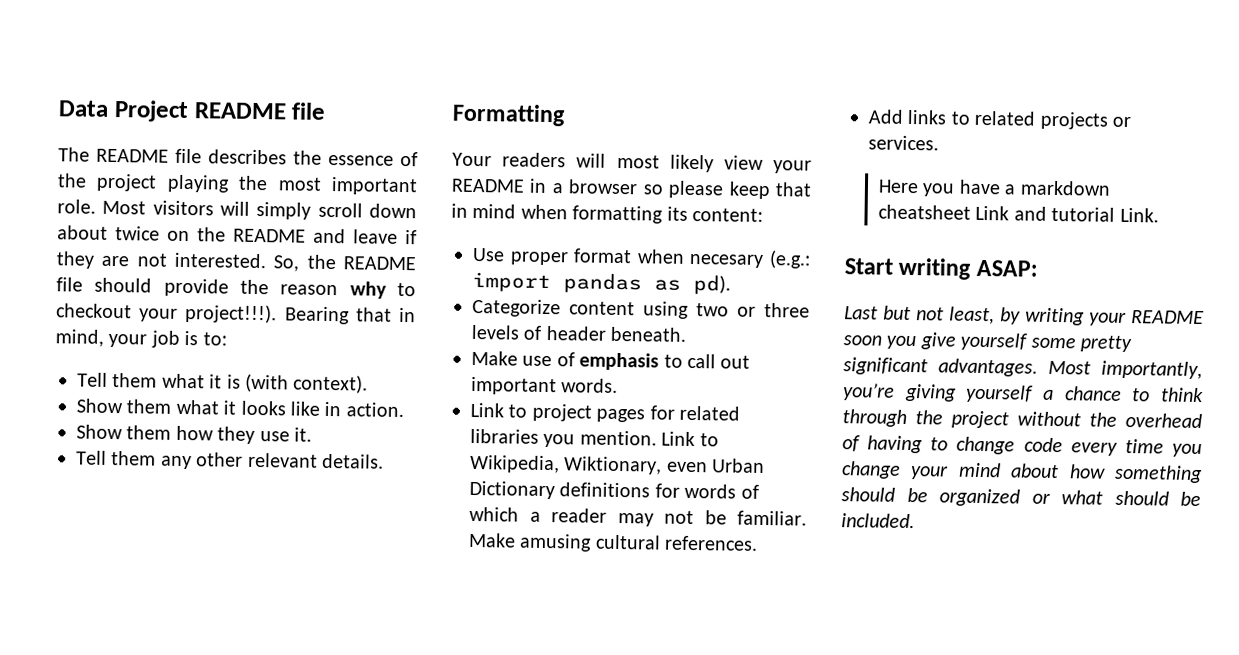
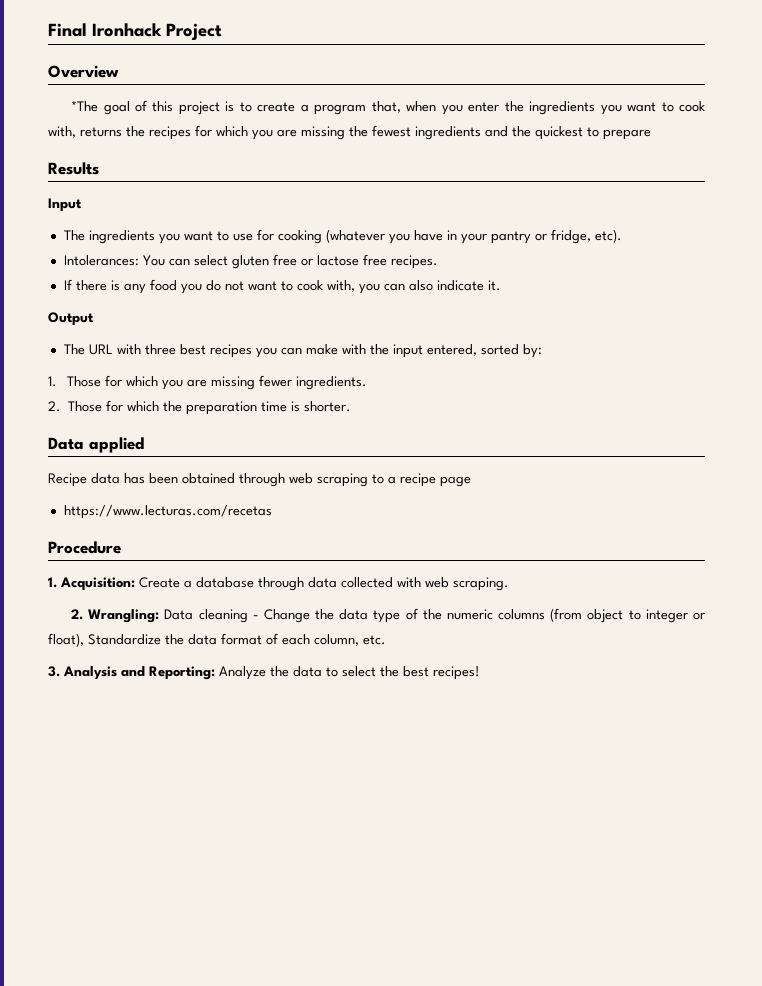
- Data Project README file
- The README file describes the essence of the project playing the most important role. Most visitors will simply scroll down about twice on the README and leave if they are not interested. So, the README file should provide the reason why to checkout your project!!!). Bearing that in mind, your job is to:
- Tell them what it is (with context).
- Show them what it looks like in action.
- Show them how they use it.
- Tell them any other relevant details.
- Formatting
- Your readers will most likely view your README in a browser so please keep that in mind when formatting its content:
- Use proper format when necesary (e.g.: import pandas as pd).
- Categorize content using two or three levels of header beneath.
- Make use of emphasis to call out important words.
- Link to project pages for related libraries you mention. Link to Wikipedia, Wiktionary, even Urban Dictionary definitions for words of which a reader may not be familiar. Make amusing cultural references.
- Add links to related projects or services.
- Here you have a markdown cheatsheet Link and tutorial Link.
- Start writing ASAP:
- Last but not least, by writing your README soon you give yourself some pretty significant advantages. Most importantly, you’re giving yourself a chance to think through the project without the overhead of having to change code every time you change your mind about how something should be organized or what should be included.
+ Final Ironhack Project
+ Overview
+ *The goal of this project is to create a program that, when you enter the ingredients you want to cook with, returns the recipes for which you are missing the fewest ingredients and the quickest to prepare
+ Results
+ Input
+ The ingredients you want to use for cooking (whatever you have in your pantry or fridge, etc).
+ Intolerances: You can select gluten free or lactose free recipes.
+ If there is any food you do not want to cook with, you can also indicate it.
+ Output
+ The URL with three best recipes you can make with the input entered, sorted by:
+ 1. Those for which you are missing fewer ingredients.
+ 2. Those for which the preparation time is shorter.
+ Data applied
+ Recipe data has been obtained through web scraping to a recipe page
+ https://www.lecturas.com/recetas
+ Procedure
+ 1. Acquisition: Create a database through data collected with web scraping.
+ 2. Wrangling: Data cleaning - Change the data type of the numeric columns (from object to integer or float), Standardize the data format of each column, etc.
+ 3. Analysis and Reporting: Analyze the data to select the best recipes!

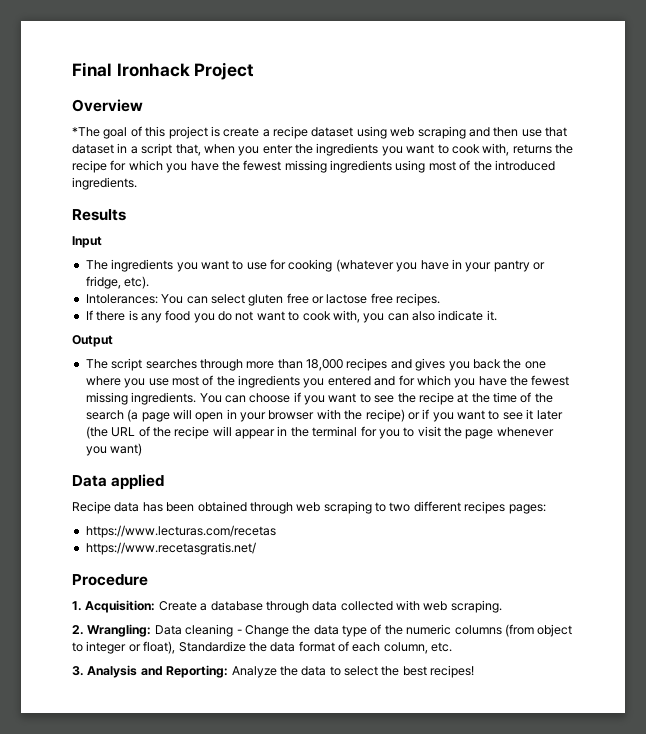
- *The goal of this project is to create a program that, when you enter the ingredients you want to cook with, returns the recipes for which you are missing the fewest ingredients and the quickest to prepare
+ *The goal of this project is create a recipe dataset using web scraping and then use that dataset in a script that, when you enter the ingredients you want to cook with, returns the recipe for which you have the fewest missing ingredients using most of the introduced ingredients.
- The URL with three best recipes you can make with the input entered, sorted by:
- 1. Those for which you are missing fewer ingredients.
- 2. Those for which the preparation time is shorter.
+ The script searches through more than 18,000 recipes and gives you back the one where you use most of the ingredients you entered and for which you have the fewest missing ingredients. You can choose if you want to see the recipe at the time of the search (a page will open in your browser with the recipe) or if you want to see it later (the URL of the recipe will appear in the terminal for you to visit the page whenever you want)
- Recipe data has been obtained through web scraping to a recipe page
+ Recipe data has been obtained through web scraping to two different recipes pages:
+ https://www.recetasgratis.net/

